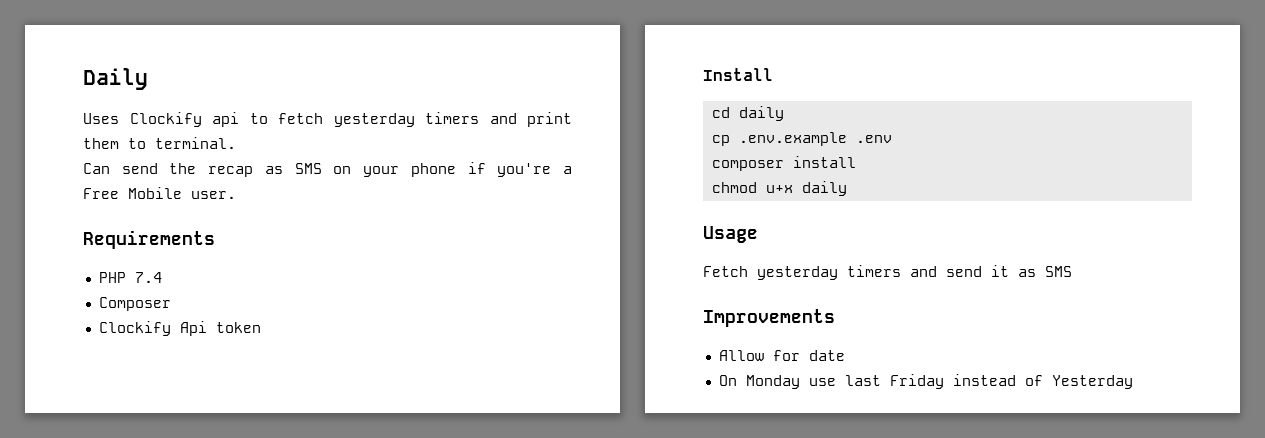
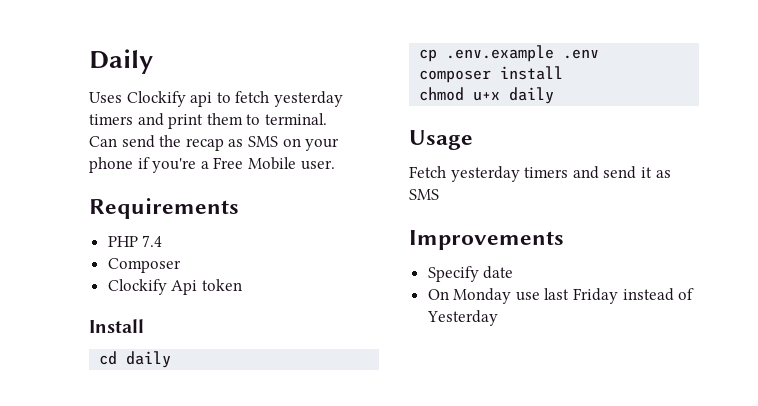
- Allow for date
+ Specify date

